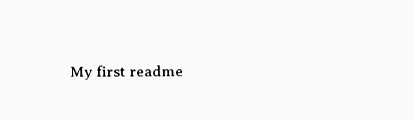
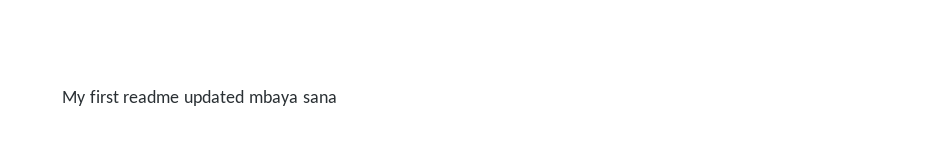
- My first readme
+ My first readme updated mbaya sana

